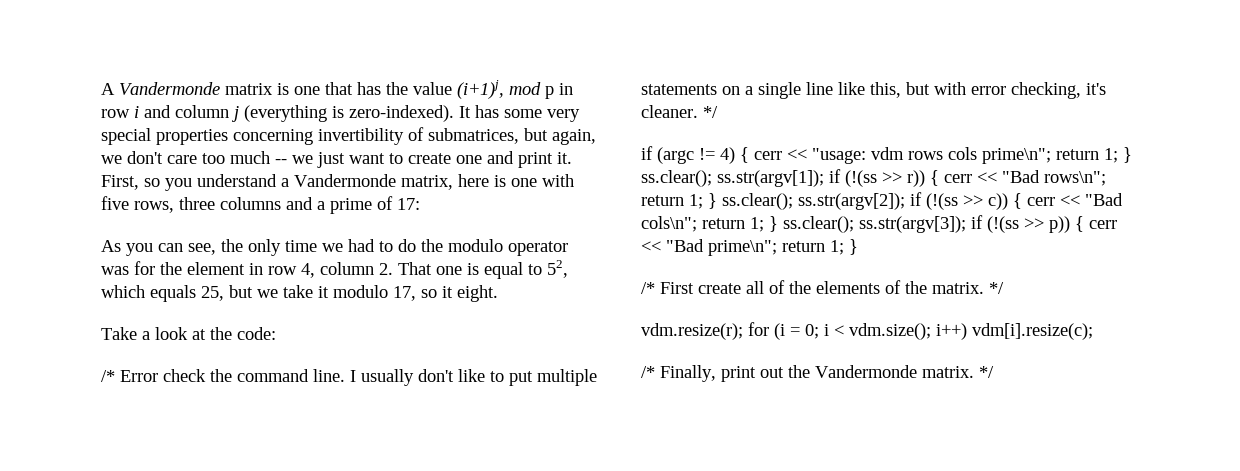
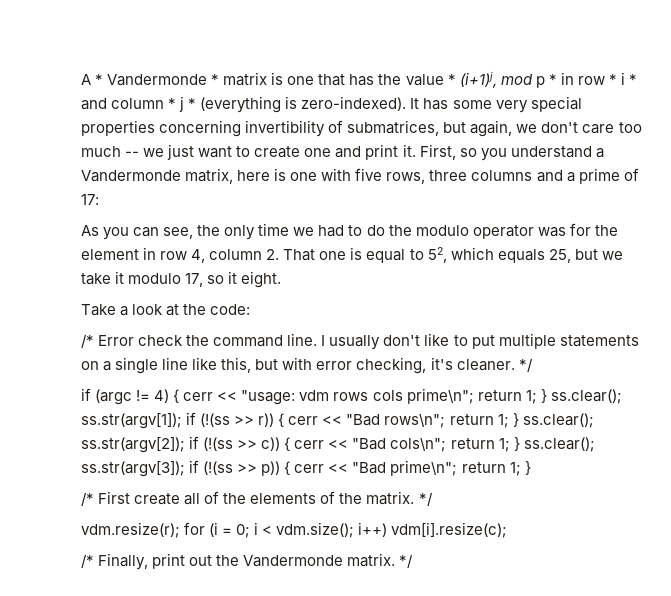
- A Vandermonde matrix is one that has the value (i+1)j, mod p in row i and column j (everything is zero-indexed).
+ A * Vandermonde * matrix is one that has the value * (i+1)j, mod p * in row * i * and column * j * (everything is zero-indexed).

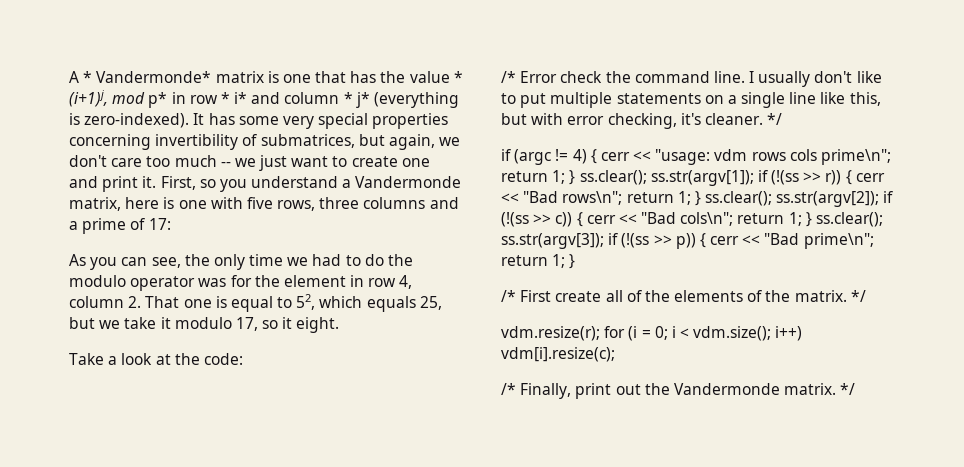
- A * Vandermonde * matrix is one that has the value * (i+1)j, mod p * in row * i * and column * j * (everything is zero-indexed).
+ A * Vandermonde* matrix is one that has the value * (i+1)j, mod p* in row * i* and column * j* (everything is zero-indexed).

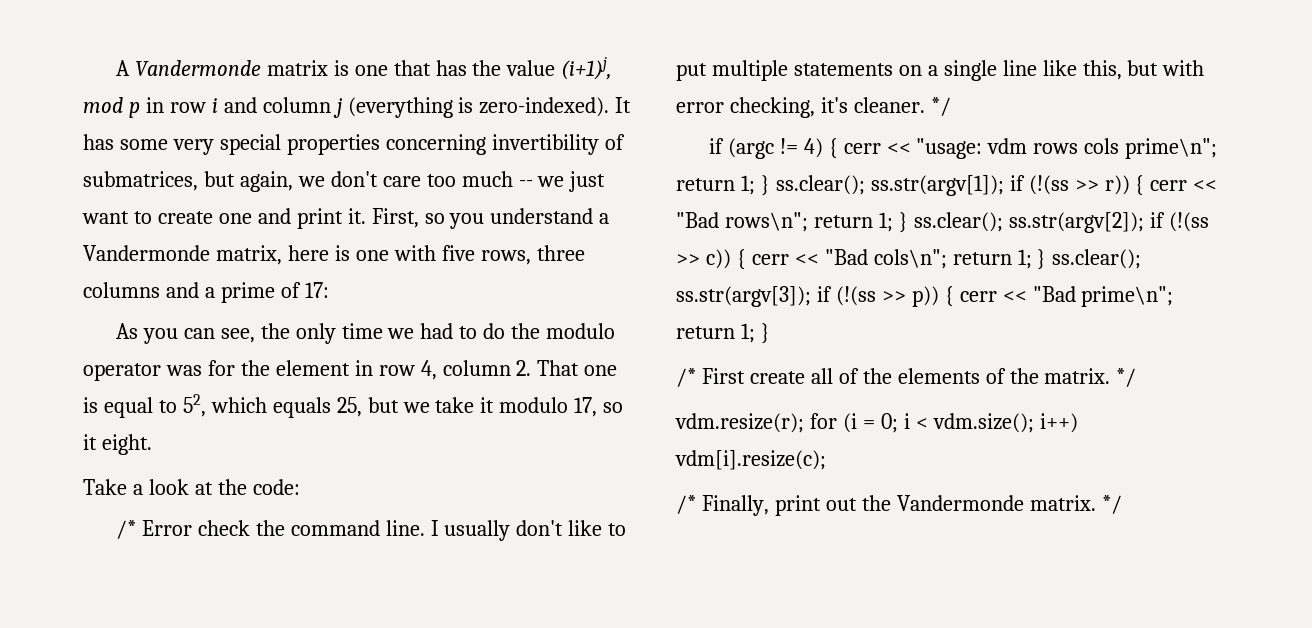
- A * Vandermonde* matrix is one that has the value * (i+1)j, mod p* in row * i* and column * j* (everything is zero-indexed).
+ A Vandermonde matrix is one that has the value (i+1)j, mod p in row i and column j (everything is zero-indexed).

